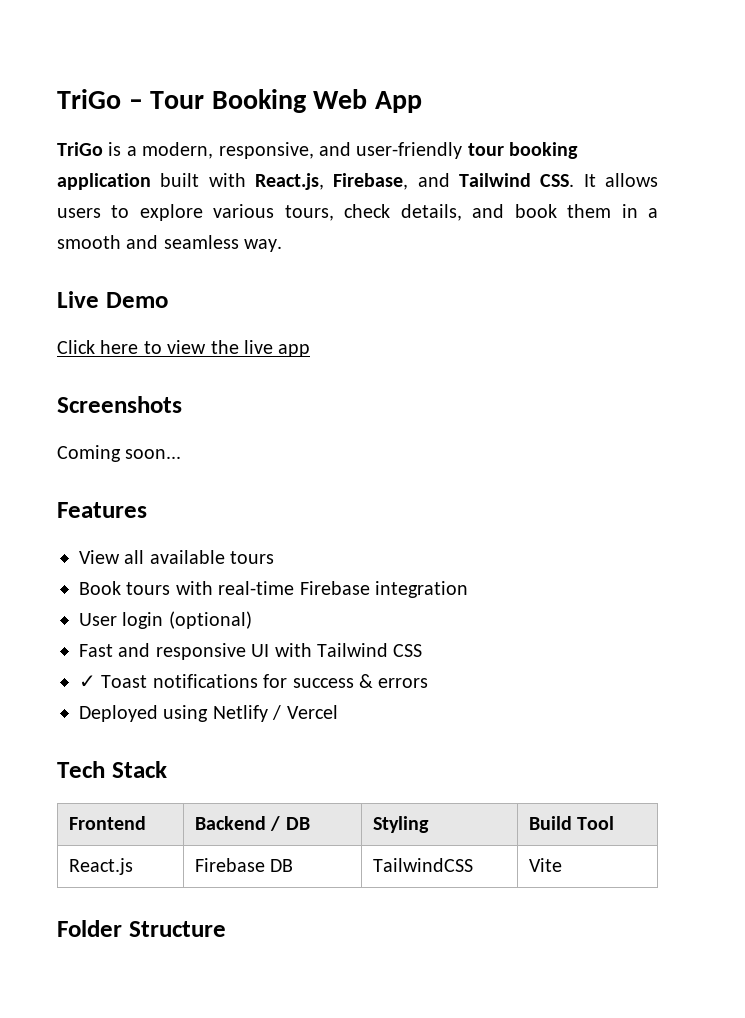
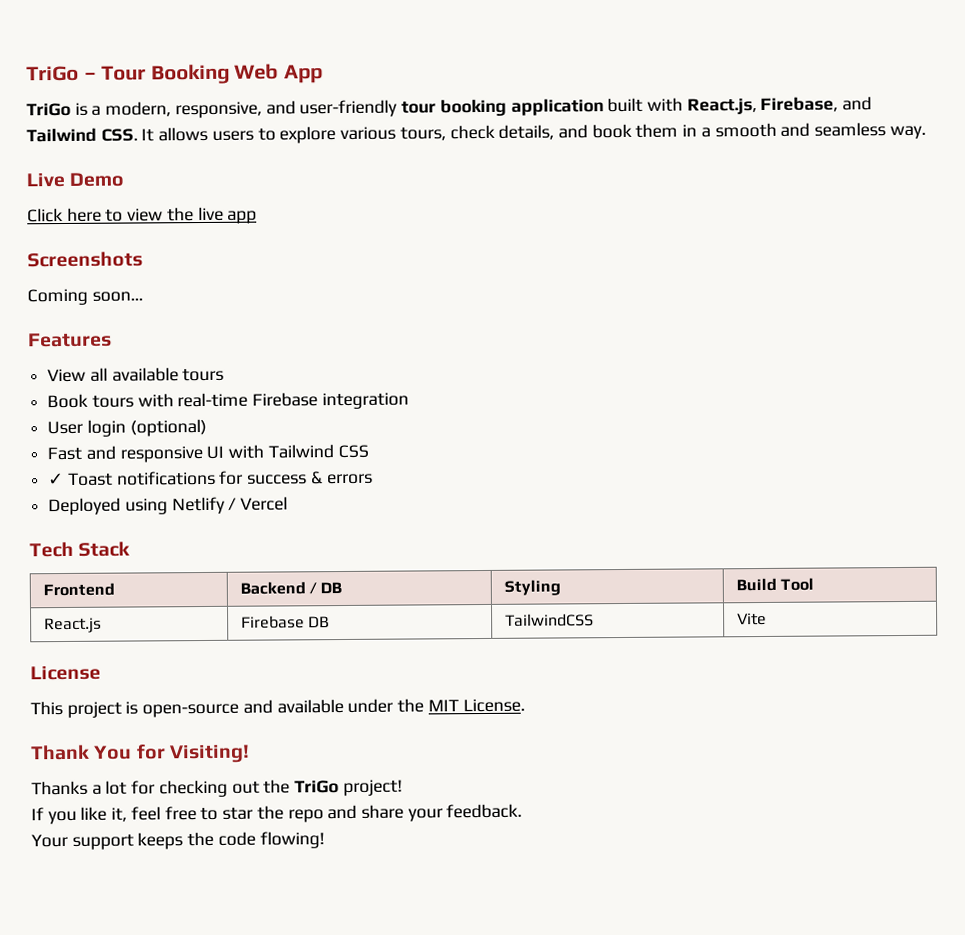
- Folder Structure
+ License
+ This project is open-source and available under the MIT License.
+ Thank You for Visiting!
+ Thanks a lot for checking out the TriGo project!
+ If you like it, feel free to star the repo and share your feedback.
+ Your support keeps the code flowing!

